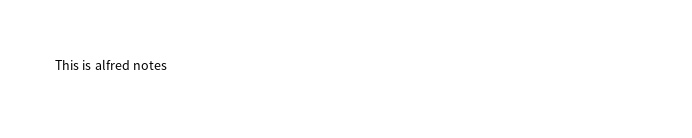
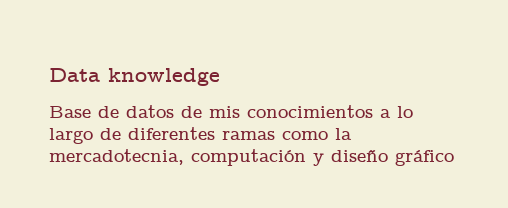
- This is alfred notes
+ Data knowledge
+ Base de datos de mis conocimientos a lo largo de diferentes ramas como la mercadotecnia, computación y diseño gráfico

